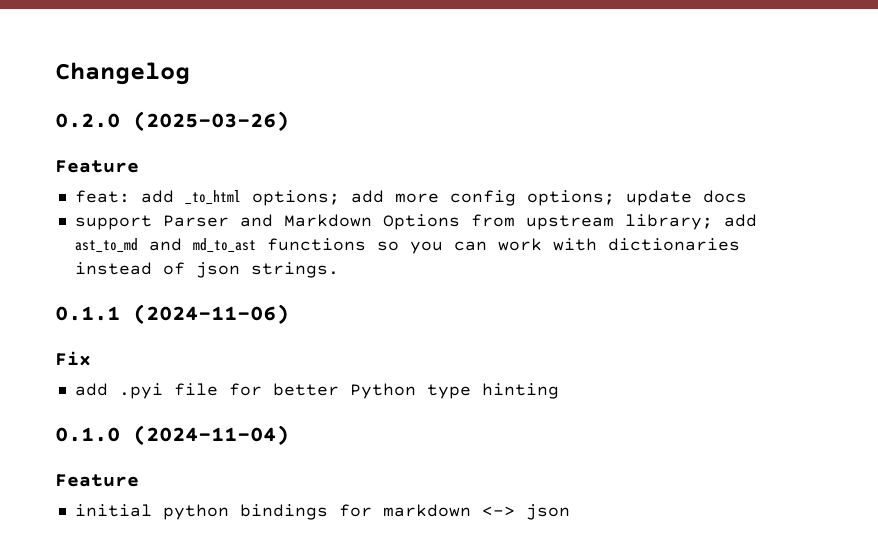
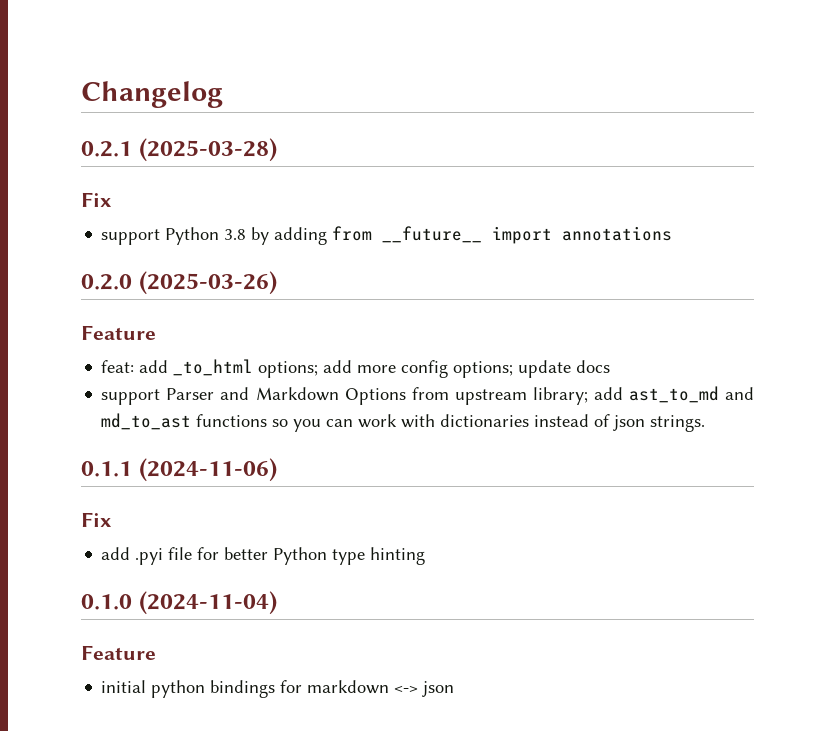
+ 0.2.1 (2025-03-28)
+ Fix
+ support Python 3.8 by adding from __future__ import annotations

